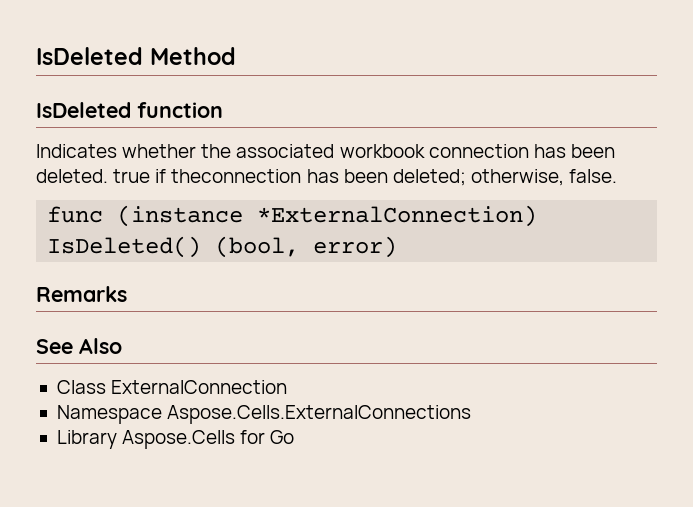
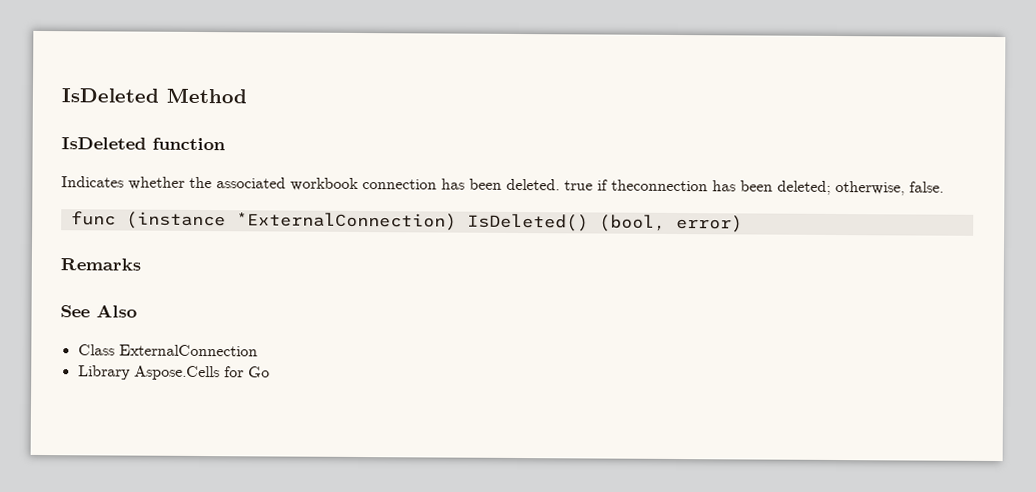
- Namespace Aspose.Cells.ExternalConnections

